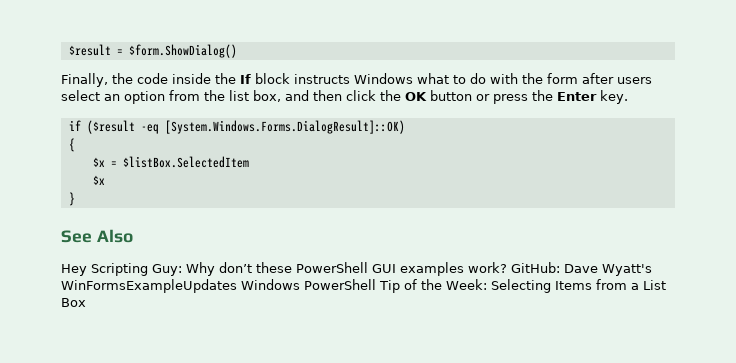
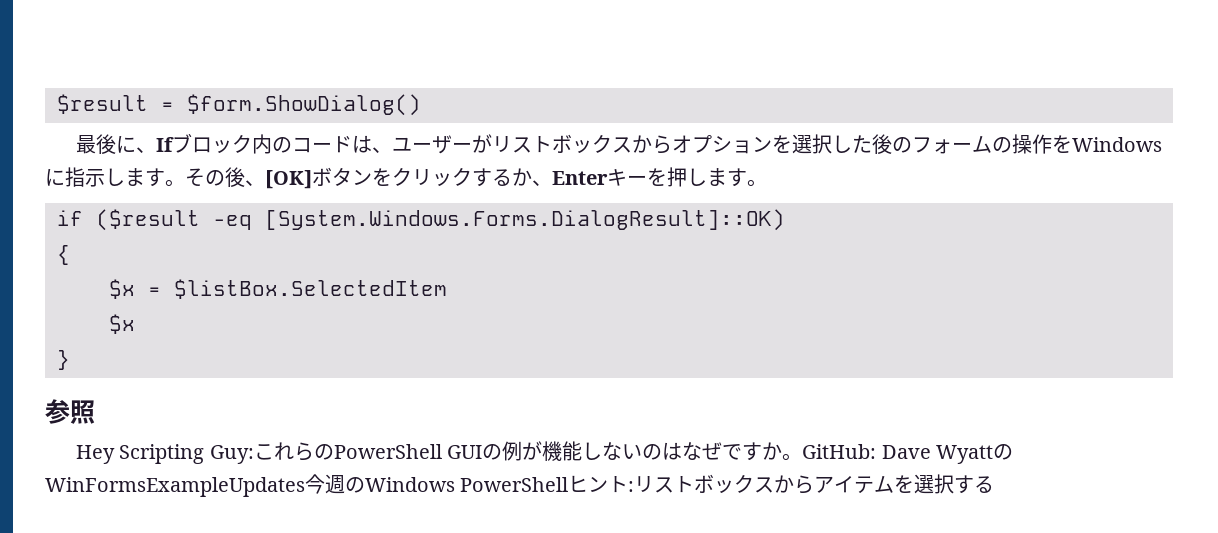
- Finally, the code inside the If block instructs Windows what to do with the form after users select an option from the list box, and then click the OK button or press the Enter key.
+ 最後に、Ifブロック内のコードは、ユーザーがリストボックスからオプションを選択した後のフォームの操作をWindowsに指示します。その後、[OK]ボタンをクリックするか、Enterキーを押します。
- See Also
+ 参照
- Hey Scripting Guy: Why don’t these PowerShell GUI examples work? GitHub: Dave Wyatt's WinFormsExampleUpdates Windows PowerShell Tip of the Week: Selecting Items from a List Box
+ Hey Scripting Guy:これらのPowerShell GUIの例が機能しないのはなぜですか。GitHub: Dave WyattのWinFormsExampleUpdates今週のWindows PowerShellヒント:リストボックスからアイテムを選択する

